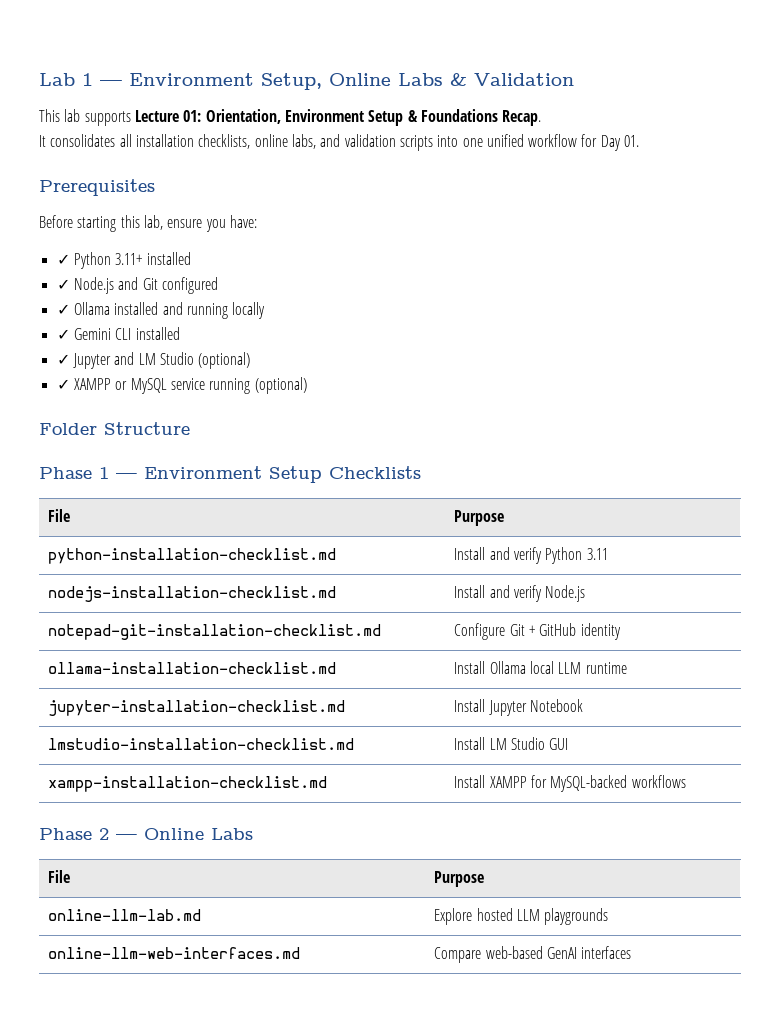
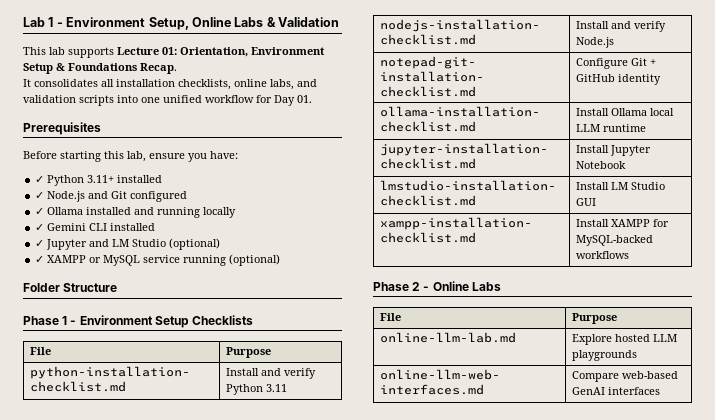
- Lab 1 — Environment Setup, Online Labs & Validation
+ Lab 1 - Environment Setup, Online Labs & Validation
- Phase 1 — Environment Setup Checklists
+ Phase 1 - Environment Setup Checklists
- Phase 2 — Online Labs
+ Phase 2 - Online Labs

